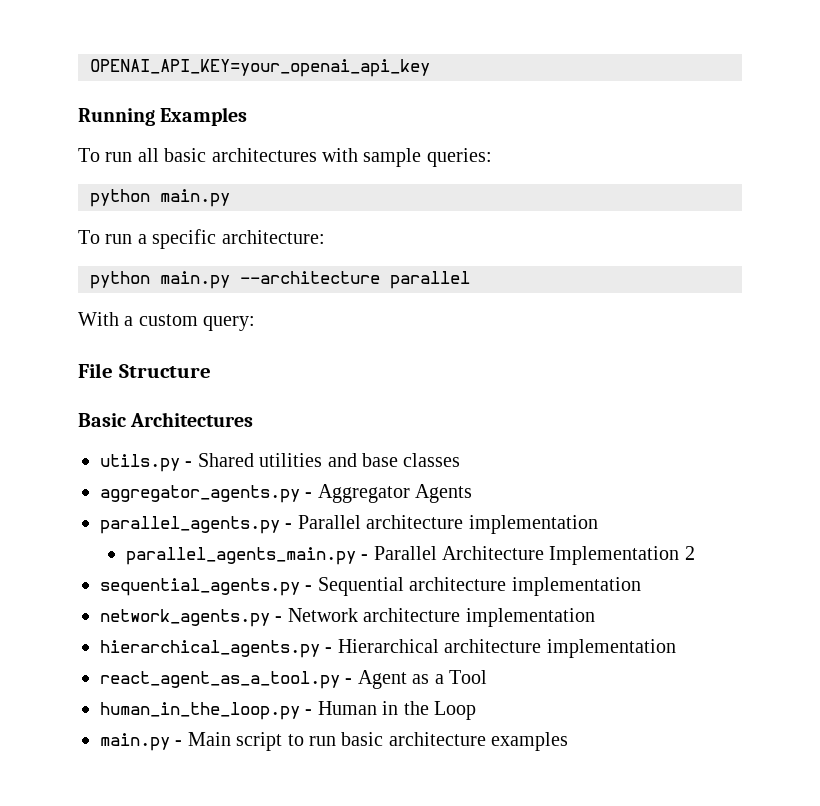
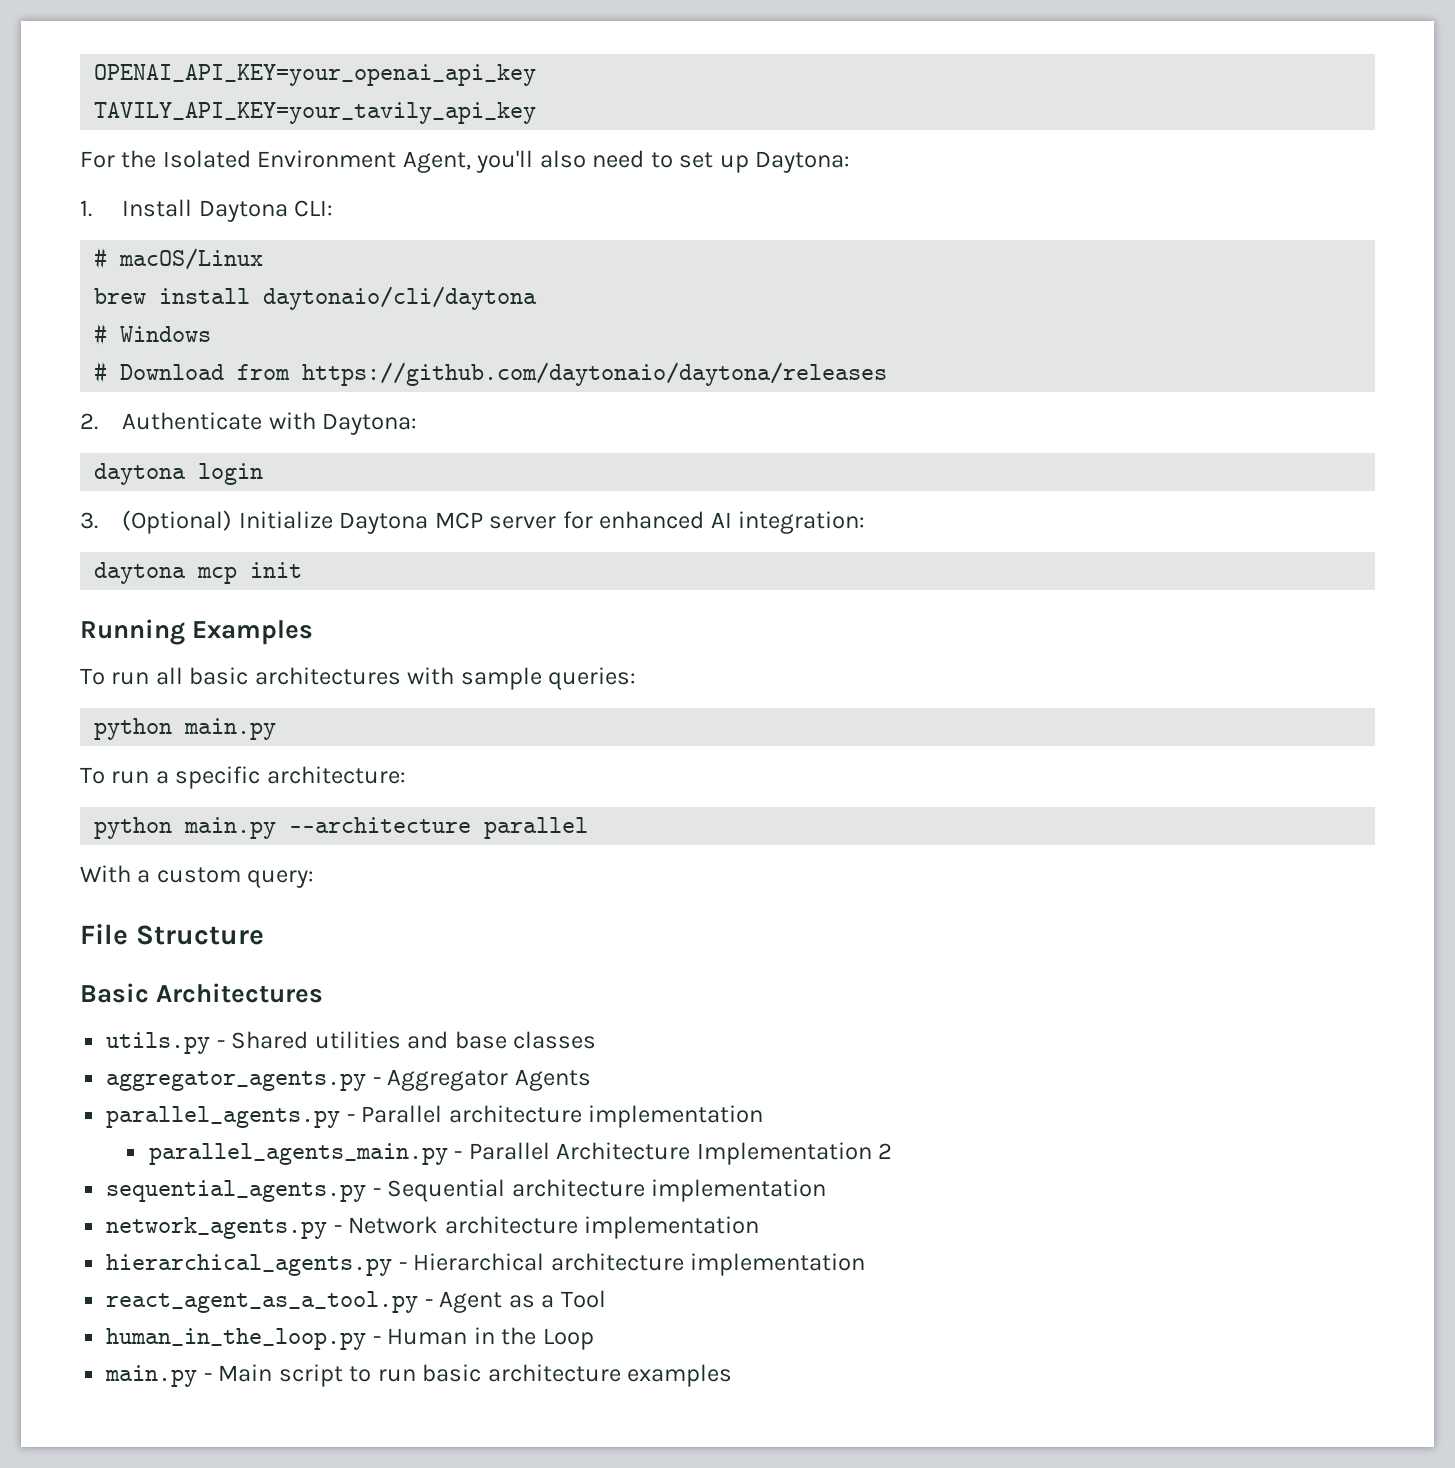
+ TAVILY_API_KEY=your_tavily_api_key
+ For the Isolated Environment Agent, you'll also need to set up Daytona:
+ 1. Install Daytona CLI:
+ # macOS/Linux
+ brew install daytonaio/cli/daytona
+ # Windows
+ # Download from https://github.com/daytonaio/daytona/releases
+ 2. Authenticate with Daytona:
+ daytona login
+ 3. (Optional) Initialize Daytona MCP server for enhanced AI integration:
+ daytona mcp init

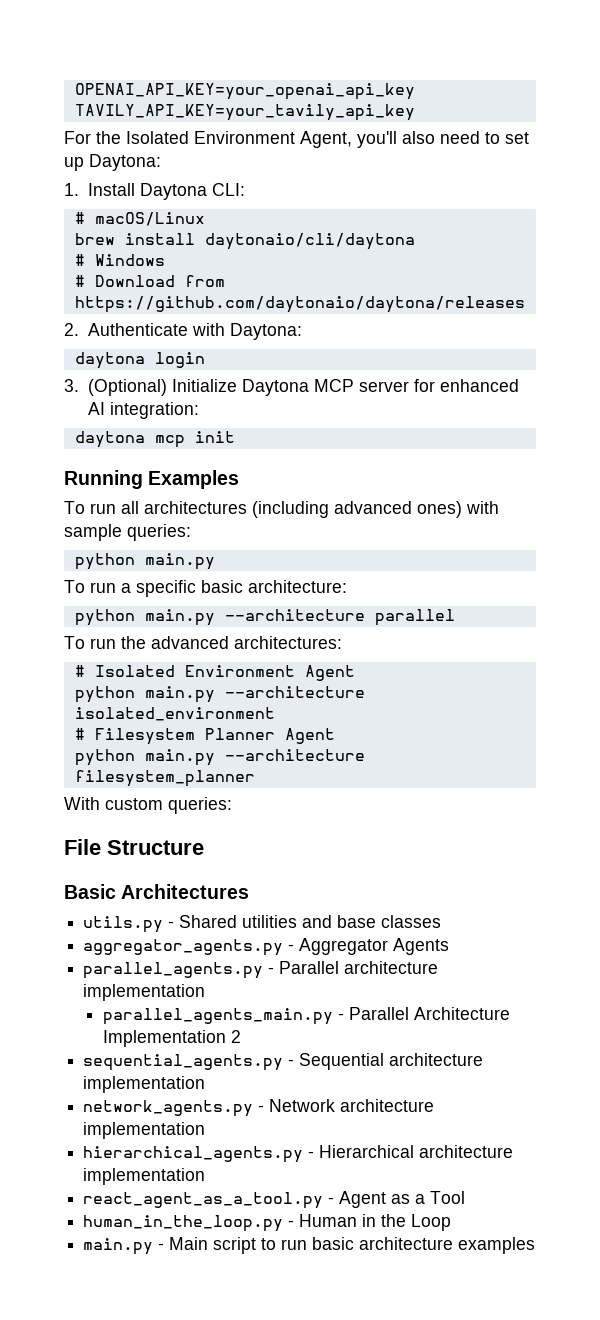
- To run all basic architectures with sample queries:
+ To run all architectures (including advanced ones) with sample queries:
- To run a specific architecture:
+ To run a specific basic architecture:
- With a custom query:
+ To run the advanced architectures:
+ # Isolated Environment Agent
+ python main.py --architecture isolated_environment
+ # Filesystem Planner Agent
+ python main.py --architecture filesystem_planner
+ With custom queries:

